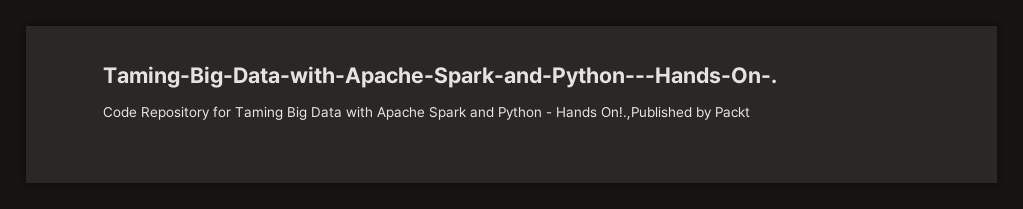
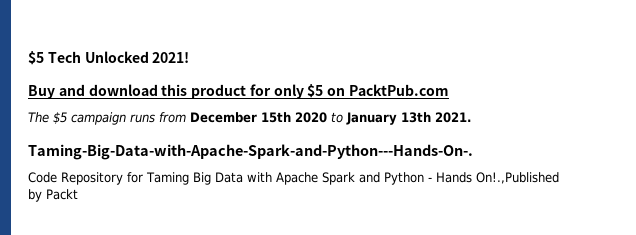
+ $5 Tech Unlocked 2021!
+ Buy and download this product for only $5 on PacktPub.com
+ The $5 campaign runs from December 15th 2020 to January 13th 2021.

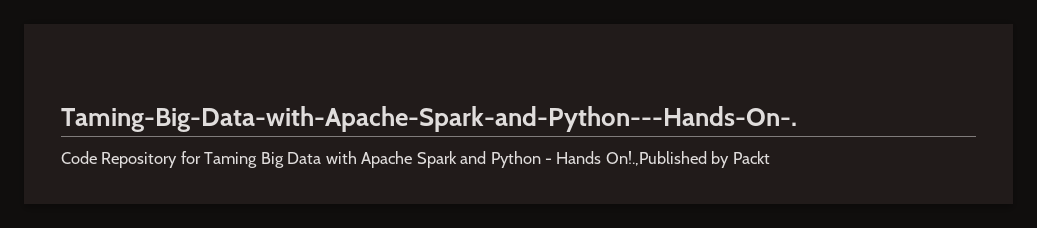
- $5 Tech Unlocked 2021!
- Buy and download this product for only $5 on PacktPub.com
- The $5 campaign runs from December 15th 2020 to January 13th 2021.

